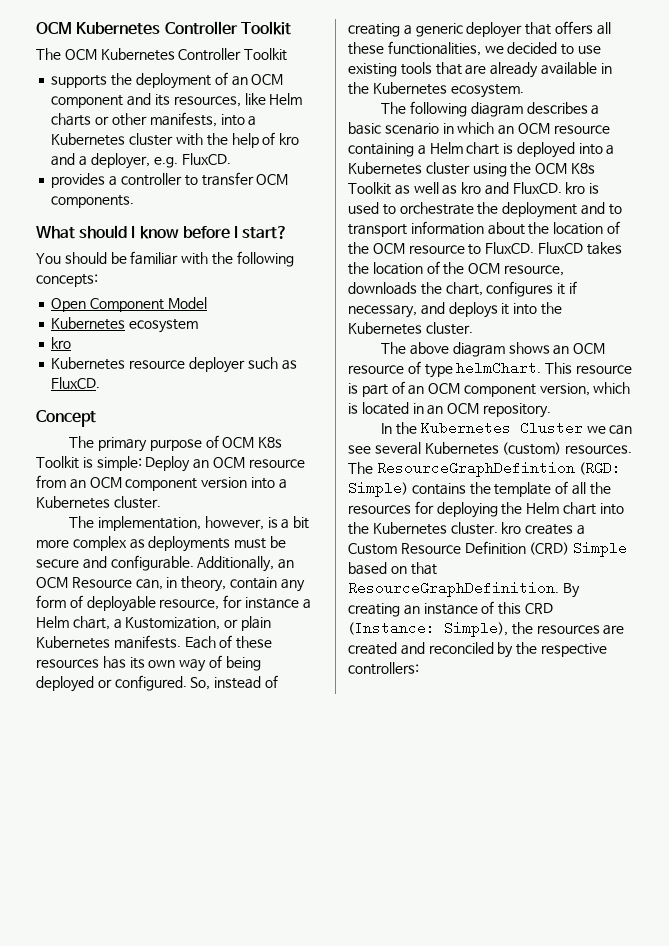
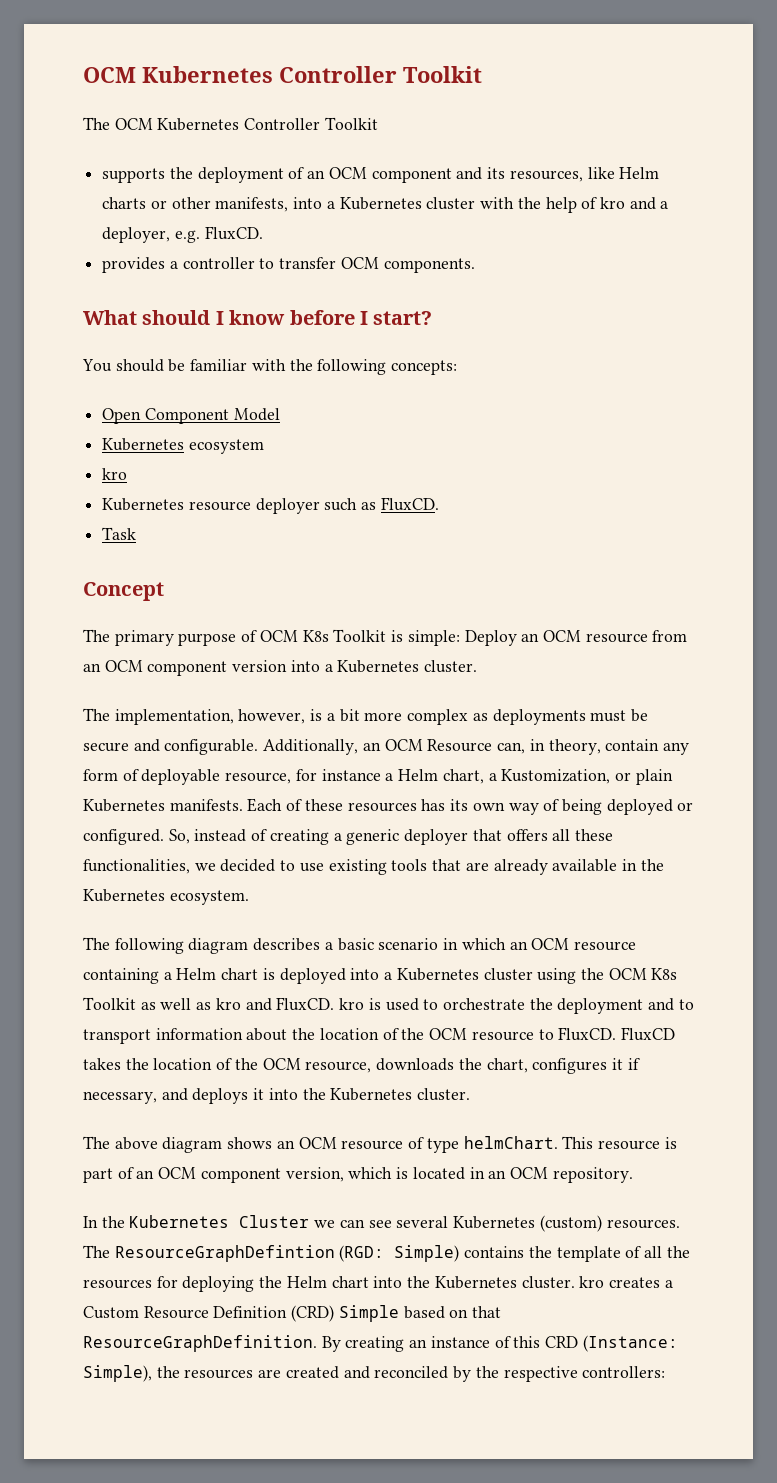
+ Task

